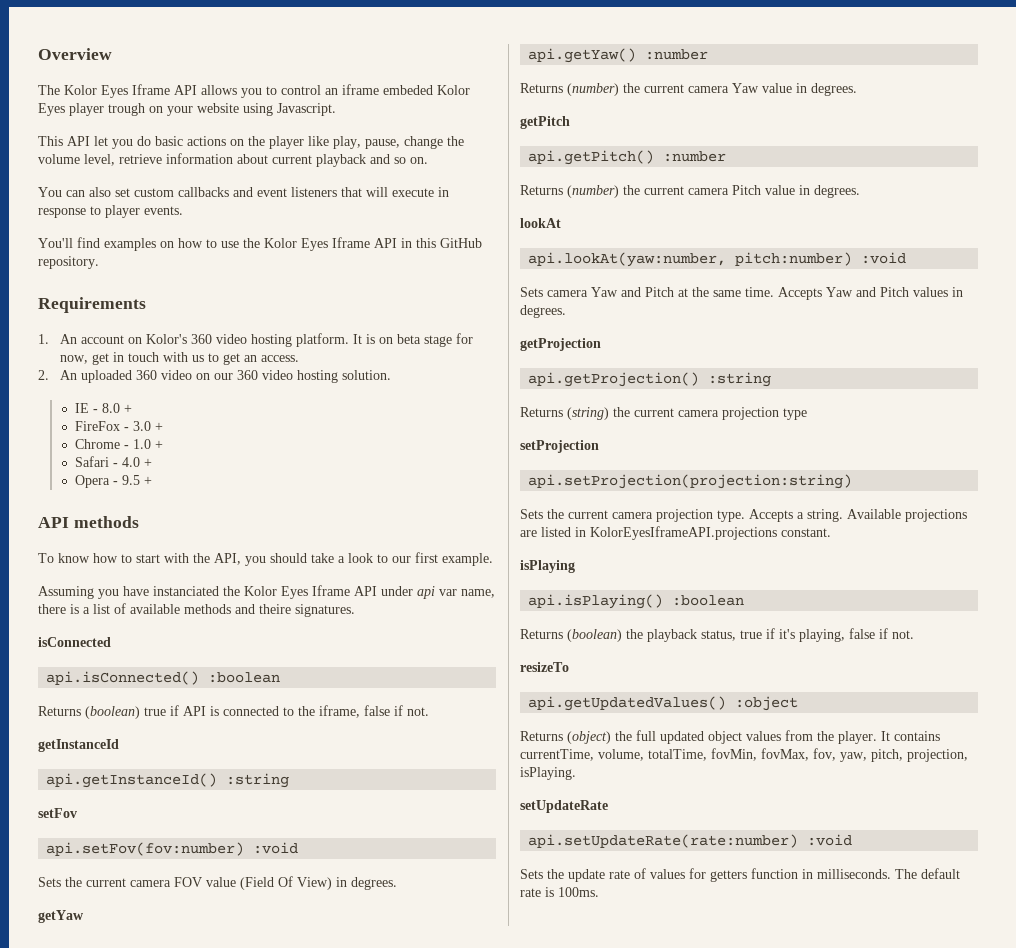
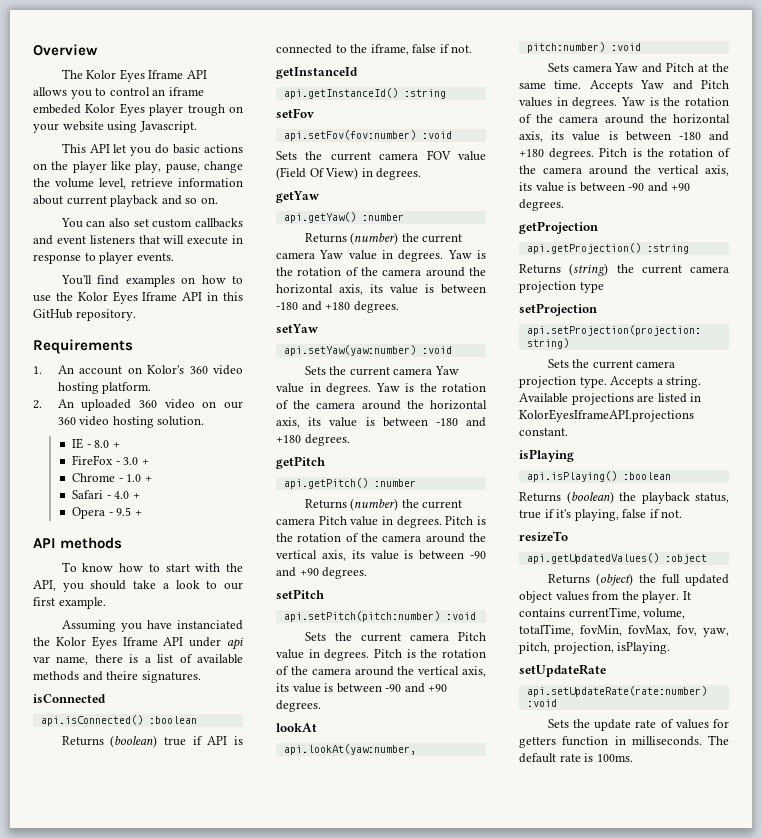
- It is on beta stage for now, get in touch with us to get an access.
- Returns (number) the current camera Yaw value in degrees.
+ Returns (number) the current camera Yaw value in degrees. Yaw is the rotation of the camera around the horizontal axis, its value is between -180 and +180 degrees.
+ setYaw
+ api.setYaw(yaw:number) :void
+ Sets the current camera Yaw value in degrees. Yaw is the rotation of the camera around the horizontal axis, its value is between -180 and +180 degrees.
- Returns (number) the current camera Pitch value in degrees.
+ Returns (number) the current camera Pitch value in degrees. Pitch is the rotation of the camera around the vertical axis, its value is between -90 and +90 degrees.
+ setPitch
+ api.setPitch(pitch:number) :void
+ Sets the current camera Pitch value in degrees. Pitch is the rotation of the camera around the vertical axis, its value is between -90 and +90 degrees.
+ Yaw is the rotation of the camera around the horizontal axis, its value is between -180 and +180 degrees. Pitch is the rotation of the camera around the vertical axis, its value is between -90 and +90 degrees.

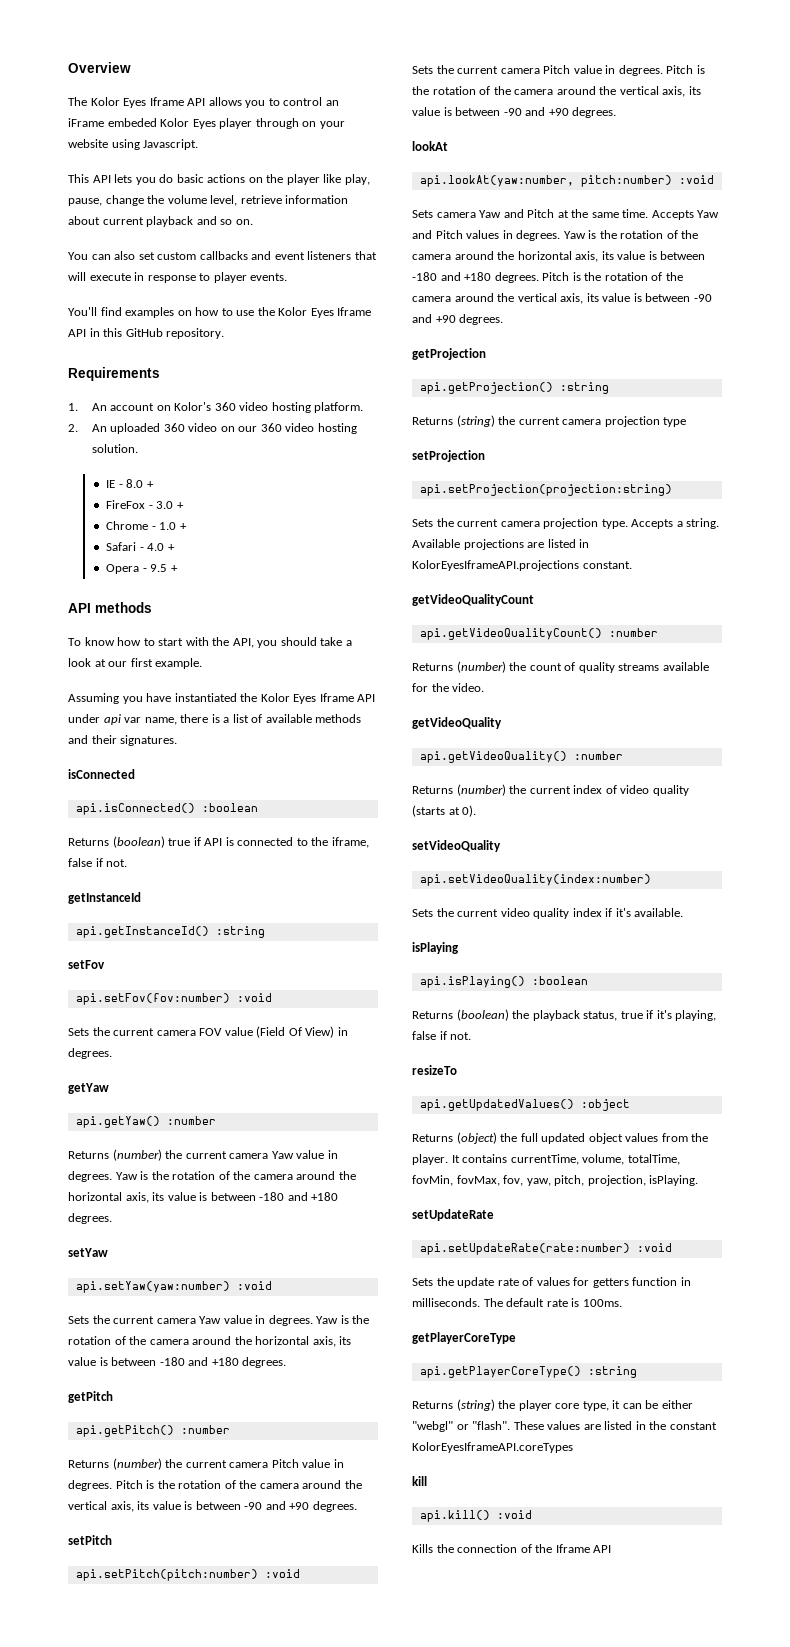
- The Kolor Eyes Iframe API allows you to control an iframe embeded Kolor Eyes player trough on your website using Javascript.
+ The Kolor Eyes Iframe API allows you to control an iFrame embeded Kolor Eyes player through on your website using Javascript.
- This API let you do basic actions on the player like play, pause, change the volume level, retrieve information about current playback and so on.
+ This API lets you do basic actions on the player like play, pause, change the volume level, retrieve information about current playback and so on.
- To know how to start with the API, you should take a look to our first example.
+ To know how to start with the API, you should take a look at our first example.
- Assuming you have instanciated the Kolor Eyes Iframe API under api var name, there is a list of available methods and theire signatures.
+ Assuming you have instantiated the Kolor Eyes Iframe API under api var name, there is a list of available methods and their signatures.
+ getVideoQualityCount
+ api.getVideoQualityCount() :number
+ Returns (number) the count of quality streams available for the video.
+ getVideoQuality
+ api.getVideoQuality() :number
+ Returns (number) the current index of video quality (starts at 0).
+ setVideoQuality
+ api.setVideoQuality(index:number)
+ Sets the current video quality index if it's available.
+ getPlayerCoreType
+ api.getPlayerCoreType() :string
+ Returns (string) the player core type, it can be either "webgl" or "flash". These values are listed in the constant KolorEyesIframeAPI.coreTypes
+ kill
+ api.kill() :void
+ Kills the connection of the Iframe API

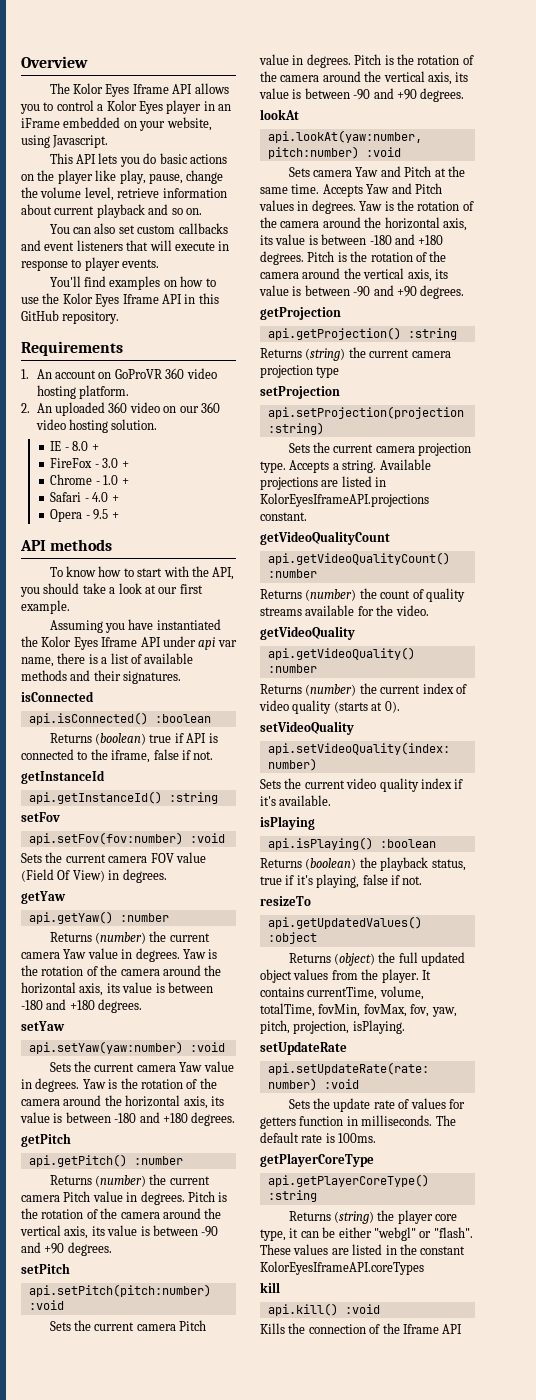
- The Kolor Eyes Iframe API allows you to control an iFrame embeded Kolor Eyes player through on your website using Javascript.
+ The Kolor Eyes Iframe API allows you to control a Kolor Eyes player in an iFrame embedded on your website, using Javascript.
- 1. An account on Kolor's 360 video hosting platform.
+ 1. An account on GoProVR 360 video hosting platform.

